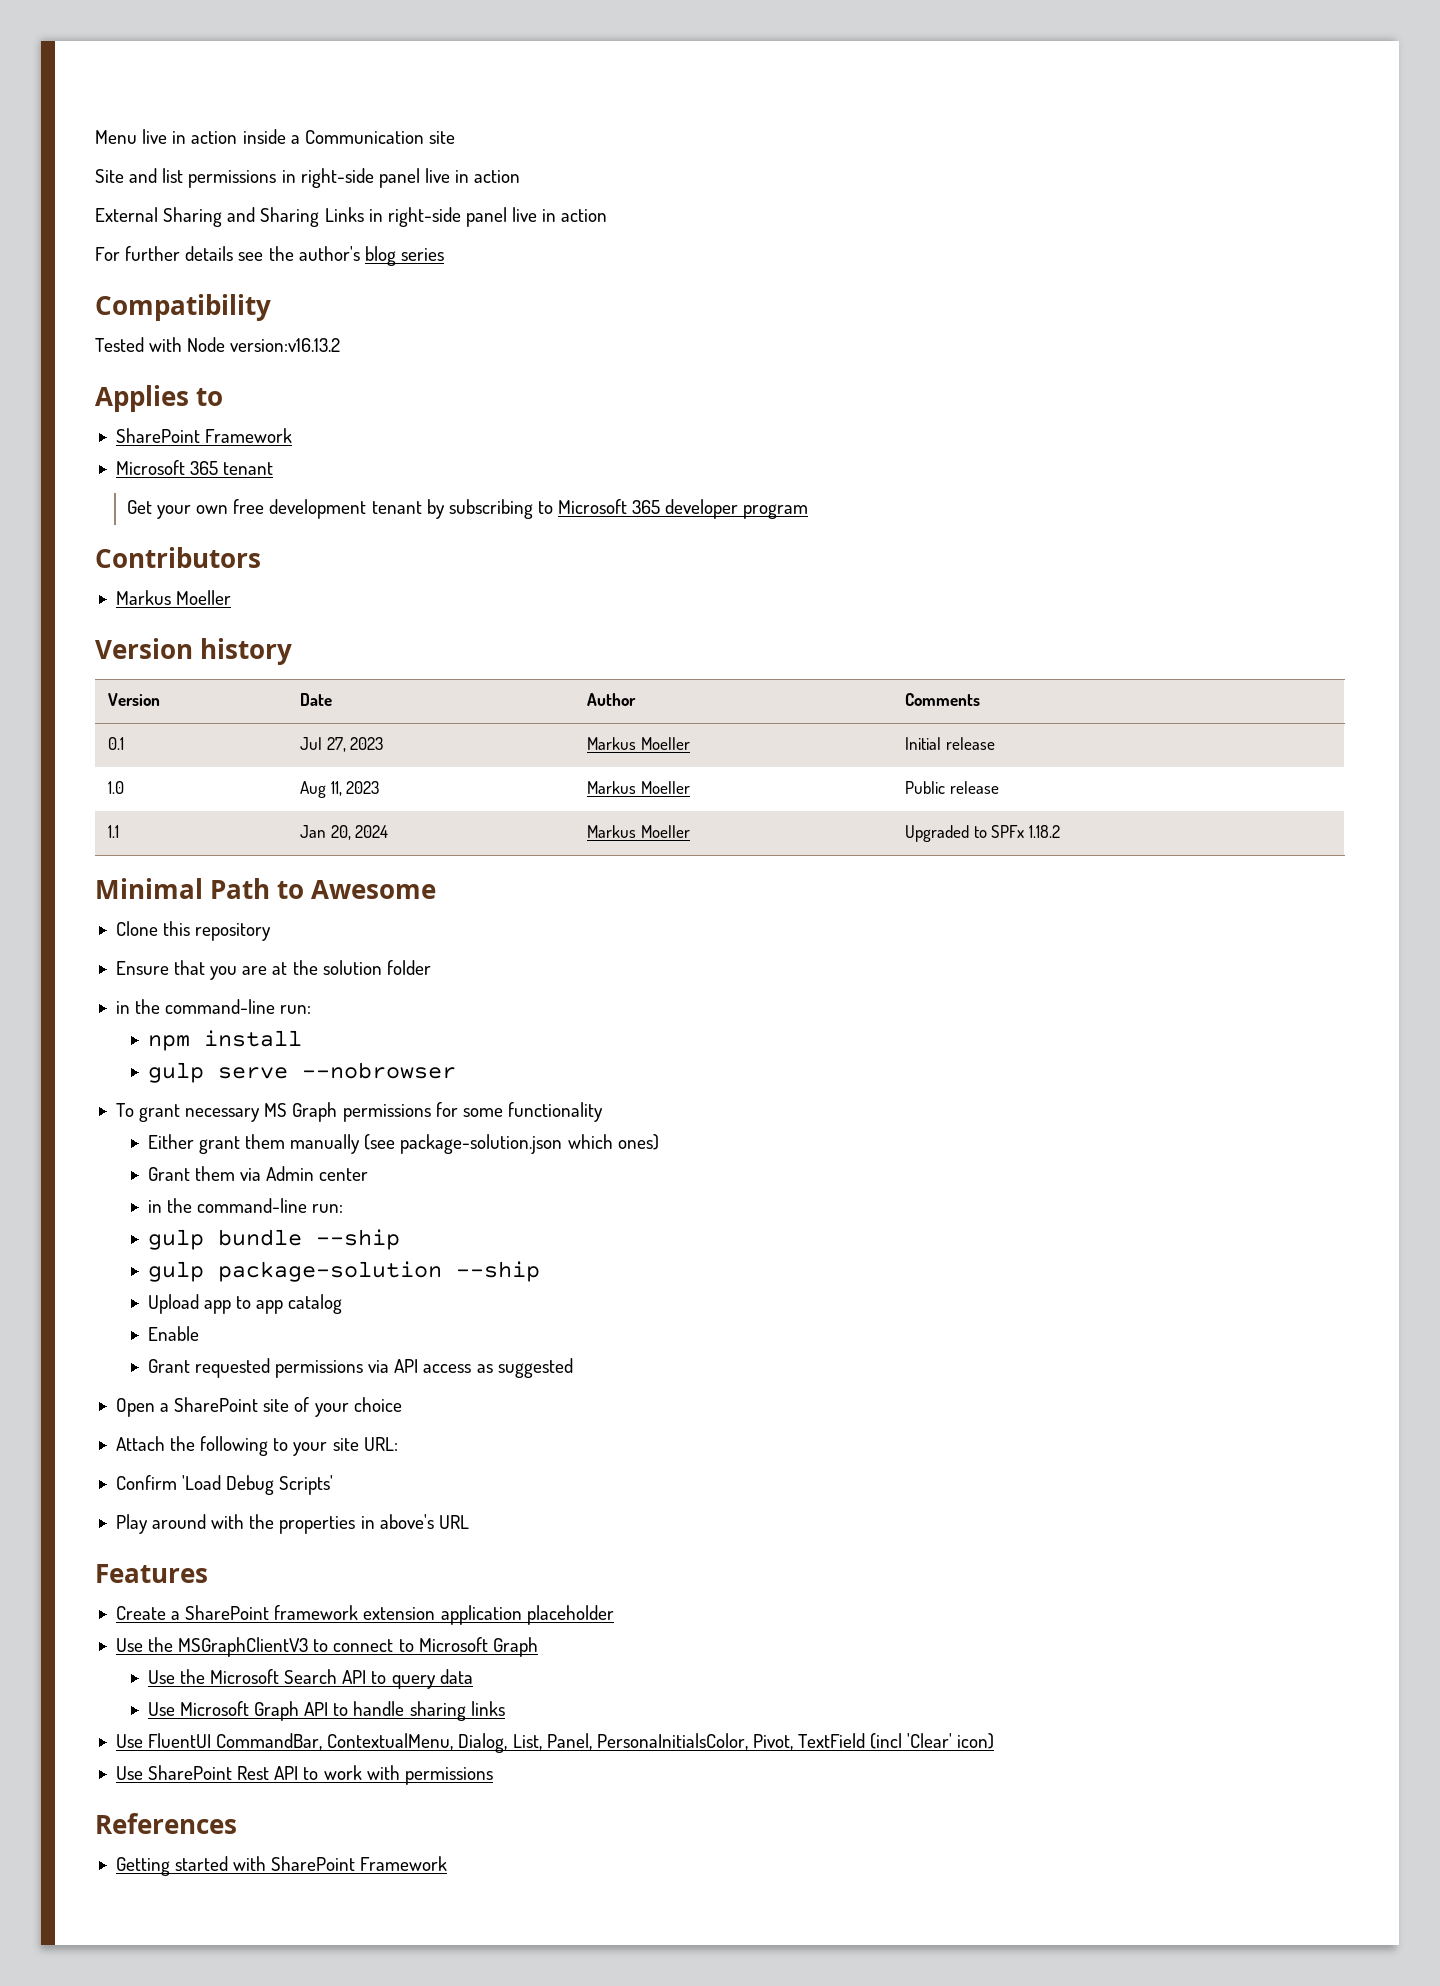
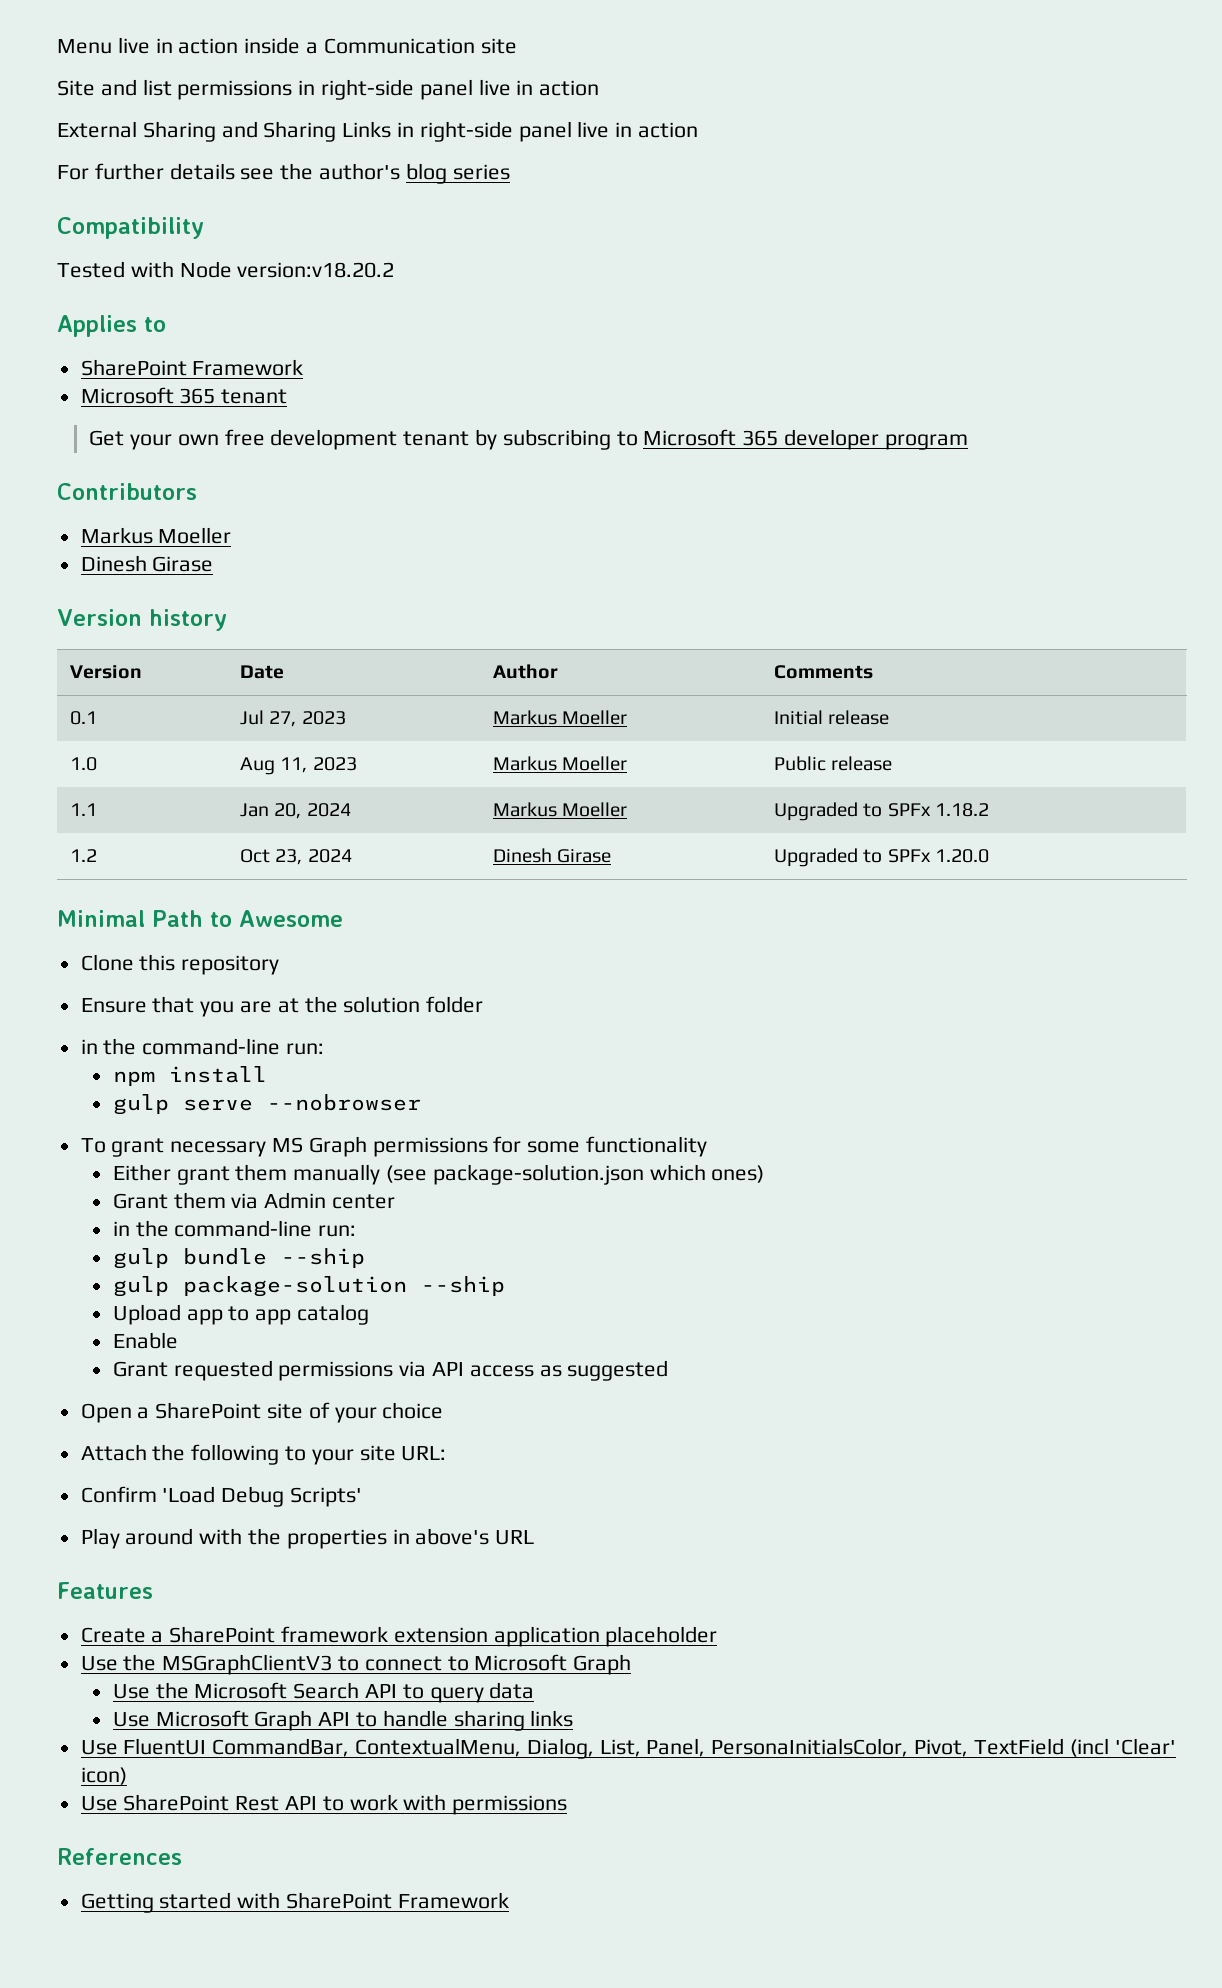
- Tested with Node version:v16.13.2
+ Tested with Node version:v18.20.2
  Contributors
  Markus Moeller
+ Dinesh Girase
+ 1.2 | Oct 23, 2024 | Dinesh Girase | Upgraded to SPFx 1.20.0

